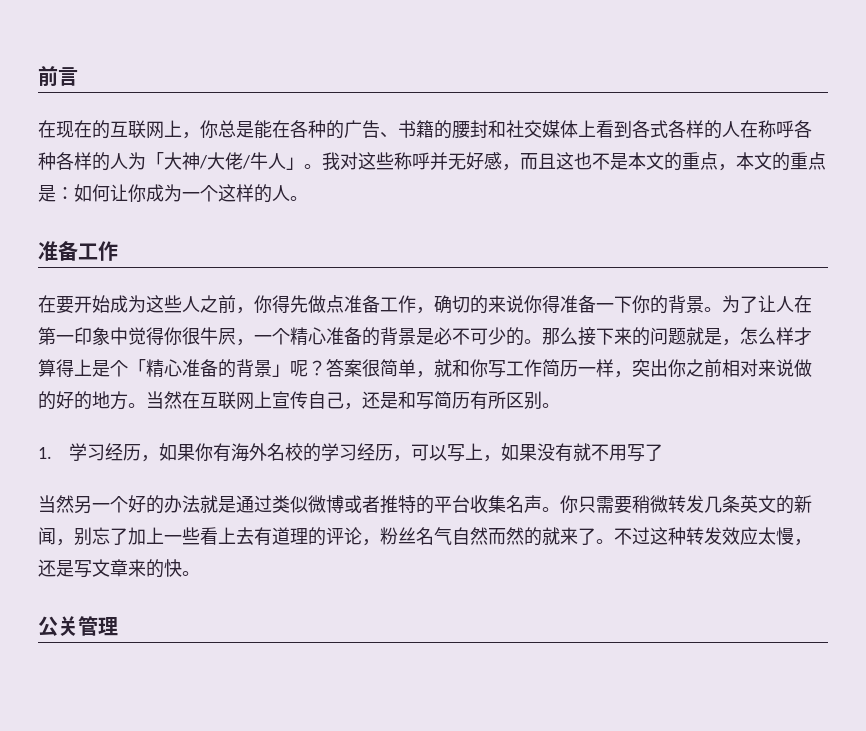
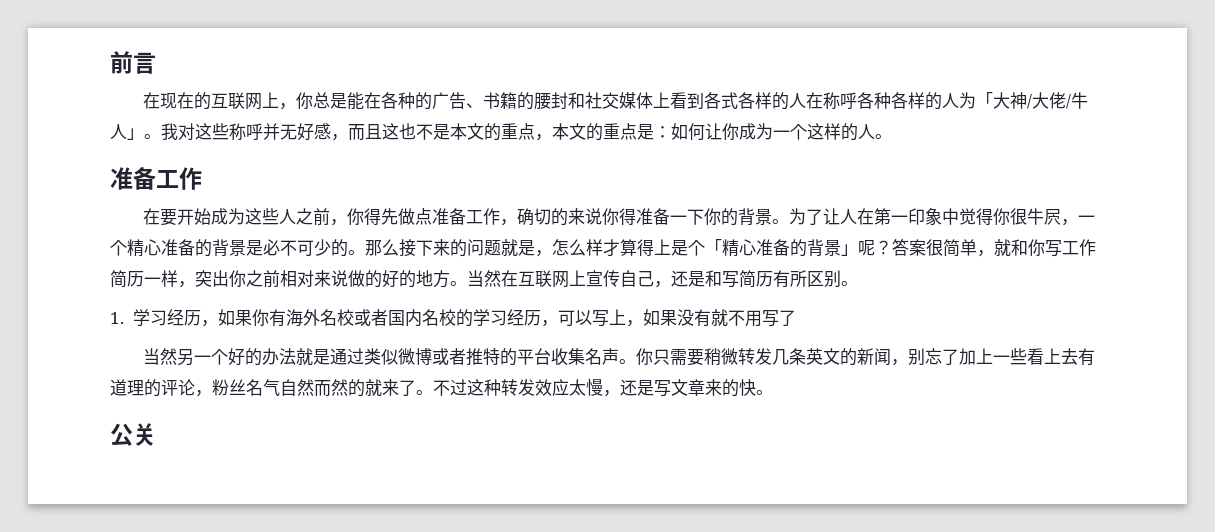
- 1.学习经历，如果你有海外名校的学习经历，可以写上，如果没有就不用写了
+ 1.学习经历，如果你有海外名校或者国内名校的学习经历，可以写上，如果没有就不用写了
- 公关管理
+ 公关

